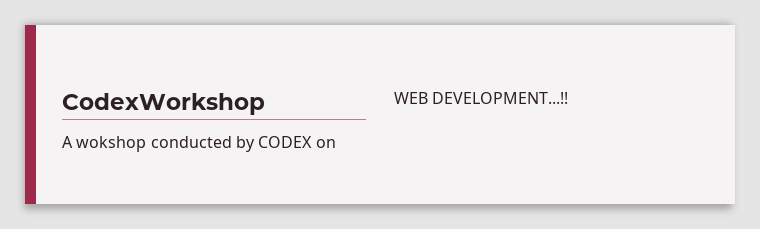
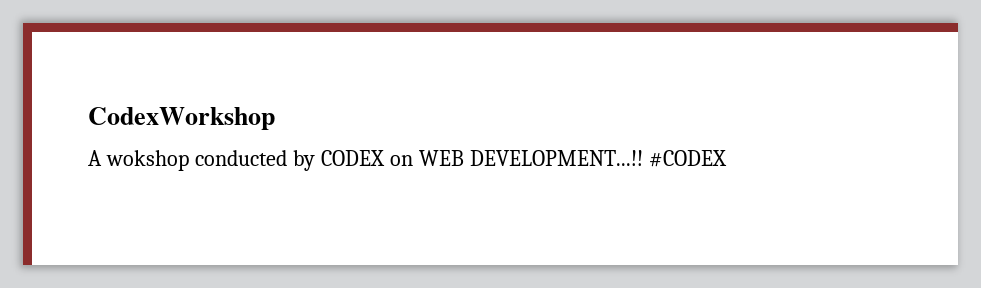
+ #CODEX

